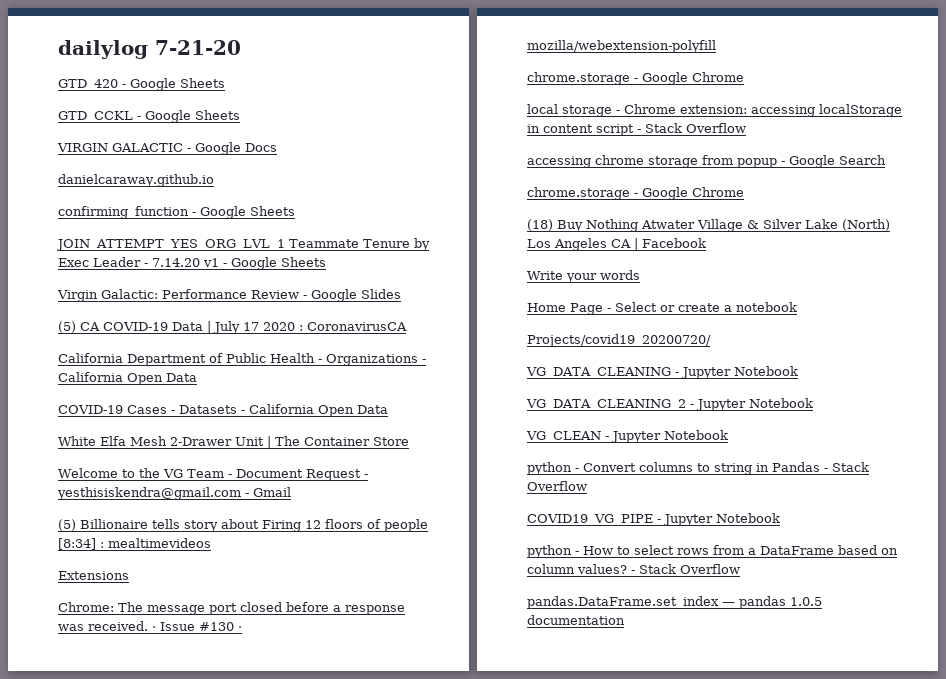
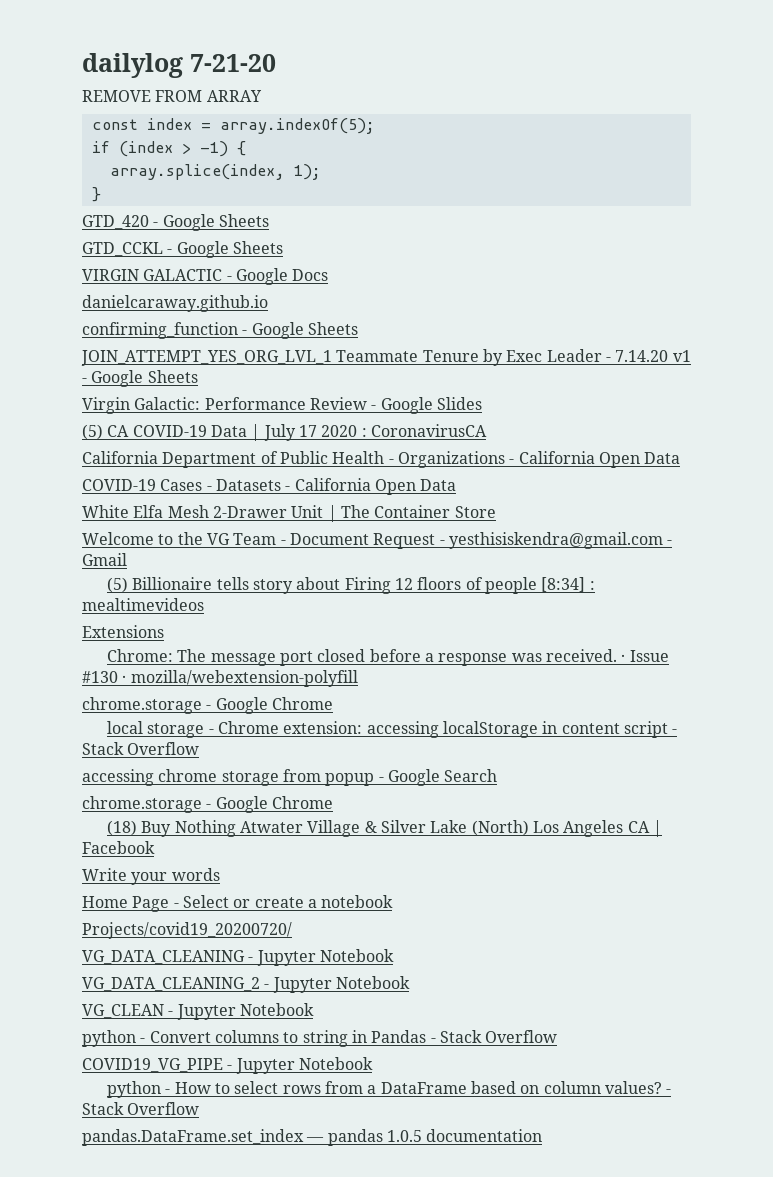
+ REMOVE FROM ARRAY
+ const index = array.indexOf(5);
+ if (index > -1) {
+ array.splice(index, 1);
+ }

